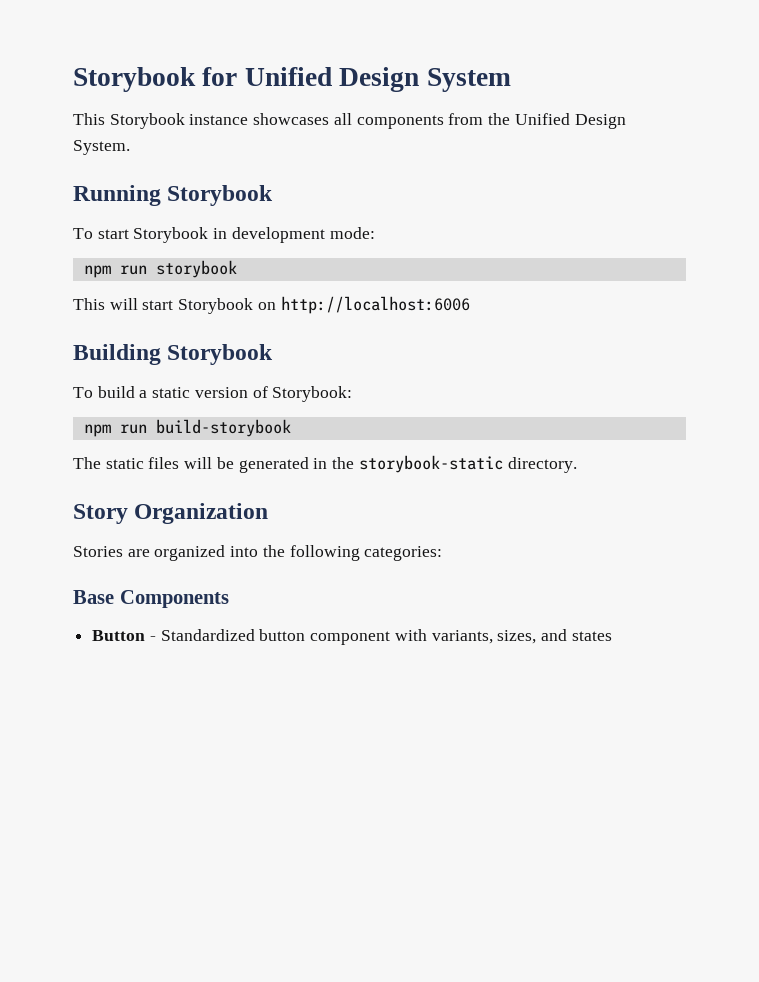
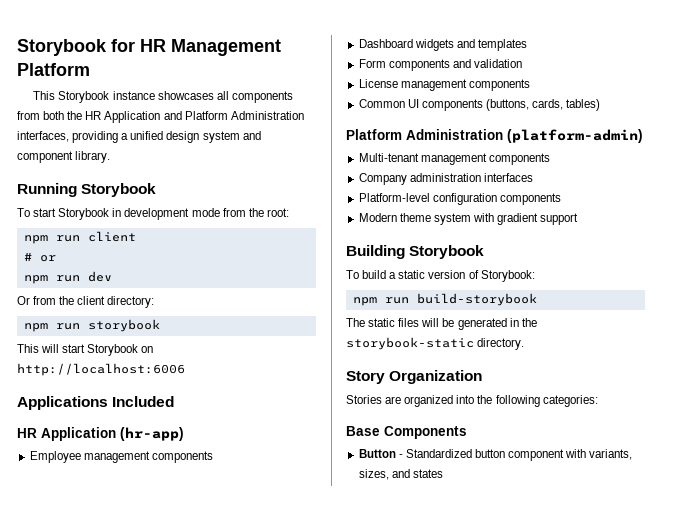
- Storybook for Unified Design System
+ Storybook for HR Management Platform
- This Storybook instance showcases all components from the Unified Design System.
+ This Storybook instance showcases all components from both the HR Application and Platform Administration interfaces, providing a unified design system and component library.
- To start Storybook in development mode:
+ To start Storybook in development mode from the root:
+ npm run client
+ # or
+ npm run dev
+ Or from the client directory:
+ Applications Included
+ HR Application (hr-app)
+ Employee management components
+ Dashboard widgets and templates
+ Form components and validation
+ License management components
+ Common UI components (buttons, cards, tables)
+ Platform Administration (platform-admin)
+ Multi-tenant management components
+ Company administration interfaces
+ Platform-level configuration components
+ Modern theme system with gradient support

